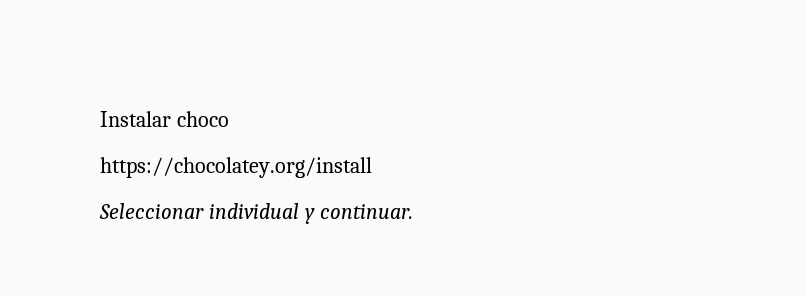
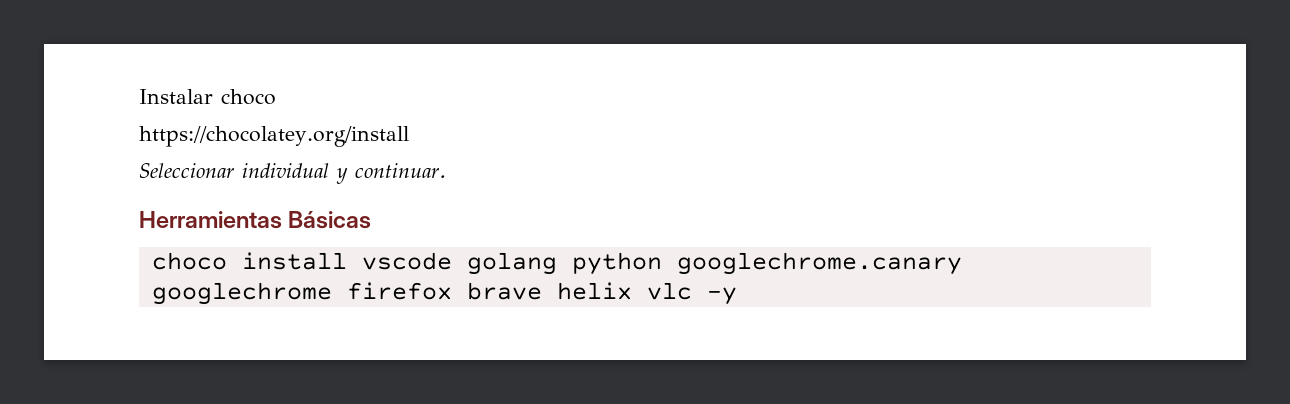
+ Herramientas Básicas
+ choco install vscode golang python googlechrome.canary googlechrome firefox brave helix vlc -y

